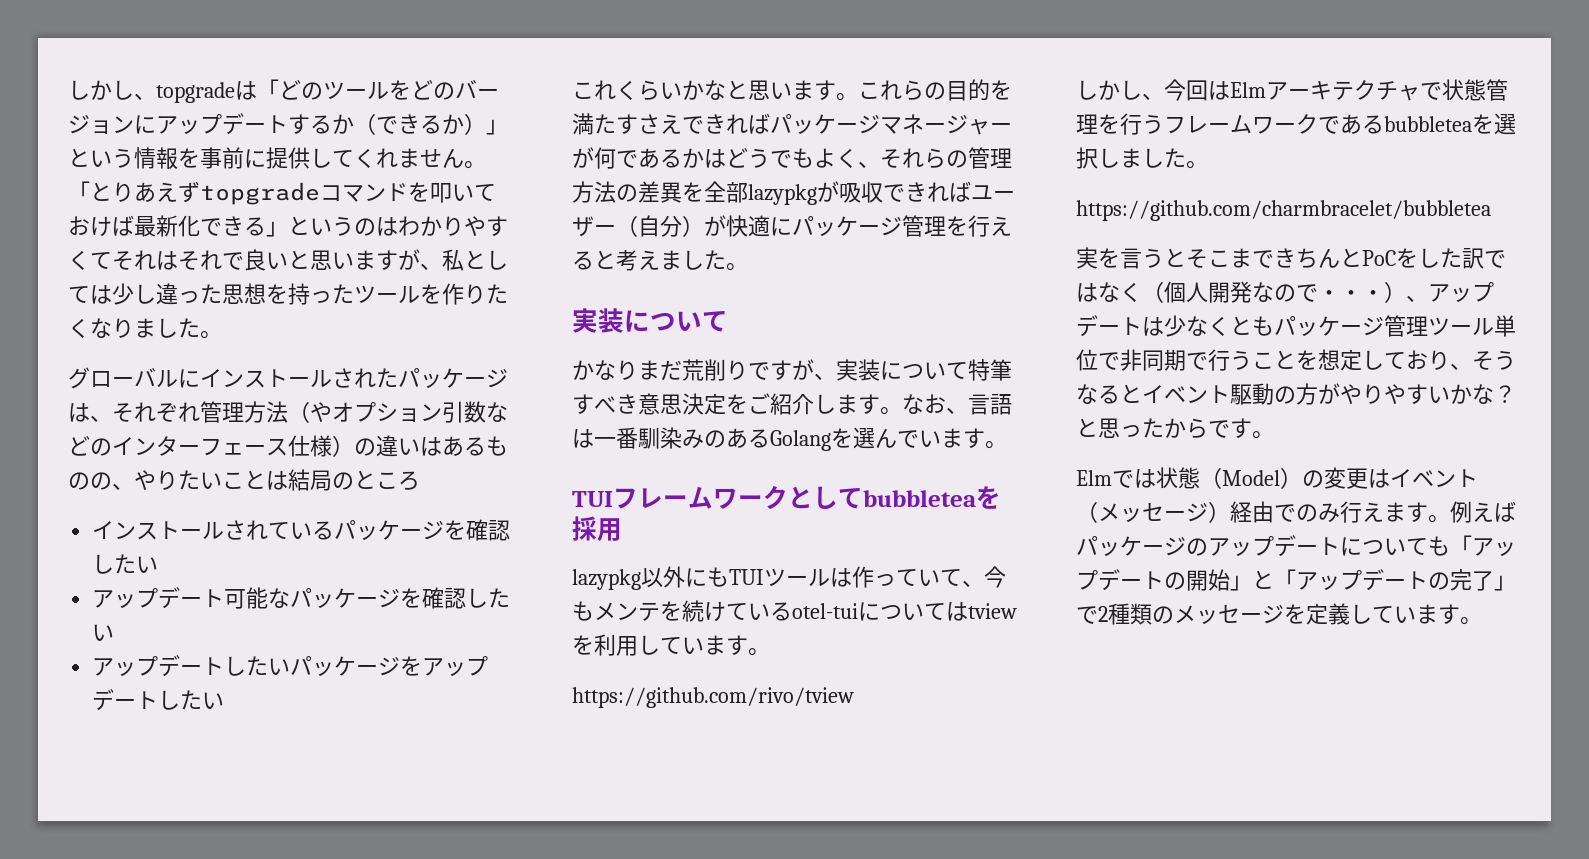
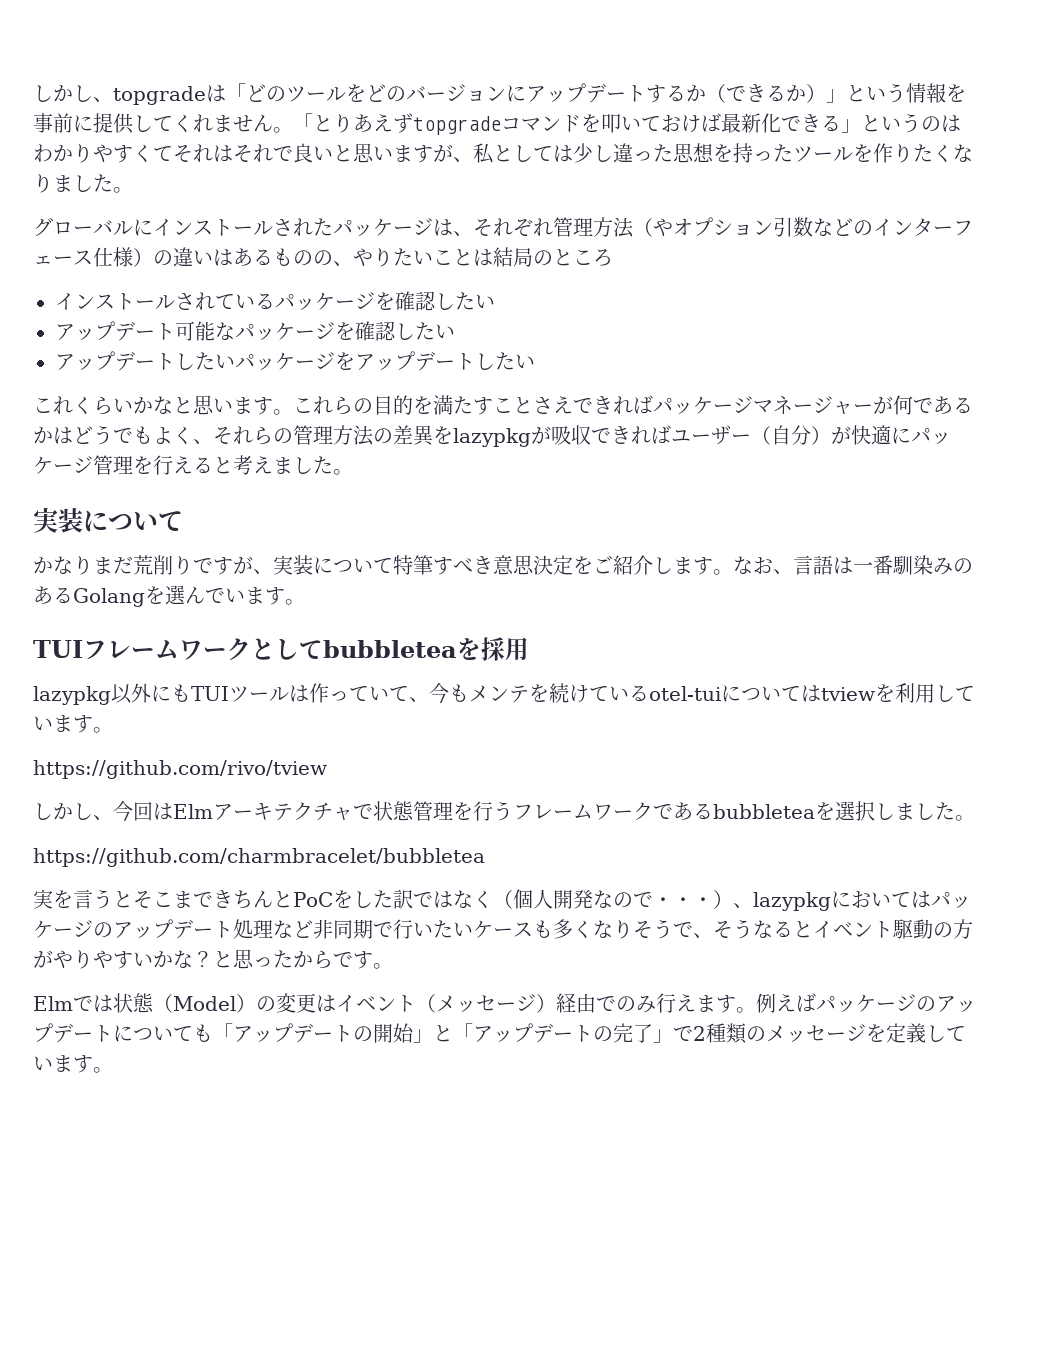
- これらの目的を満たすさえできればパッケージマネージャーが何であるかはどうでもよく、それらの管理方法の差異を全部lazypkgが吸収できればユーザー（自分）が快適にパッケージ管理を行えると考えました。
+ これらの目的を満たすことさえできればパッケージマネージャーが何であるかはどうでもよく、それらの管理方法の差異をlazypkgが吸収できればユーザー（自分）が快適にパッケージ管理を行えると考えました。
- 実を言うとそこまできちんとPoCをした訳ではなく（個人開発なので・・・）、アップデートは少なくともパッケージ管理ツール単位で非同期で行うことを想定しており、そうなるとイベント駆動の方がやりやすいかな？
+ 実を言うとそこまできちんとPoCをした訳ではなく（個人開発なので・・・）、lazypkgにおいてはパッケージのアップデート処理など非同期で行いたいケースも多くなりそうで、そうなるとイベント駆動の方がやりやすいかな？

